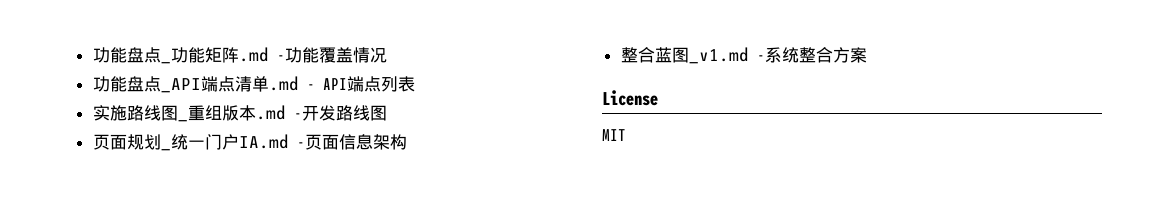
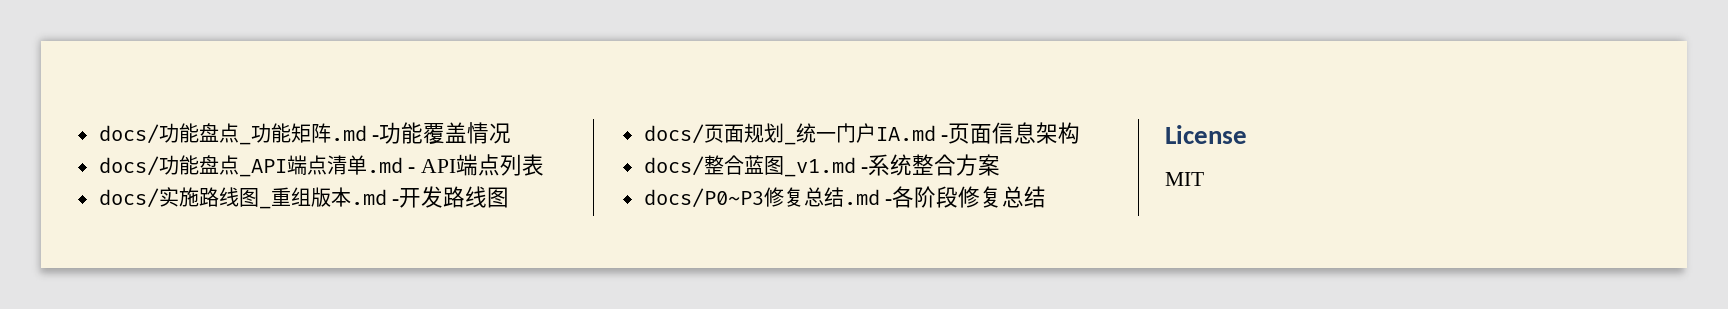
- 功能盘点_功能矩阵.md -功能覆盖情况
+ docs/功能盘点_功能矩阵.md -功能覆盖情况
- 功能盘点_API端点清单.md - API端点列表
+ docs/功能盘点_API端点清单.md - API端点列表
- 实施路线图_重组版本.md -开发路线图
+ docs/实施路线图_重组版本.md -开发路线图
- 页面规划_统一门户IA.md -页面信息架构
+ docs/页面规划_统一门户IA.md -页面信息架构
- 整合蓝图_v1.md -系统整合方案
+ docs/整合蓝图_v1.md -系统整合方案
+ docs/P0~P3修复总结.md -各阶段修复总结

